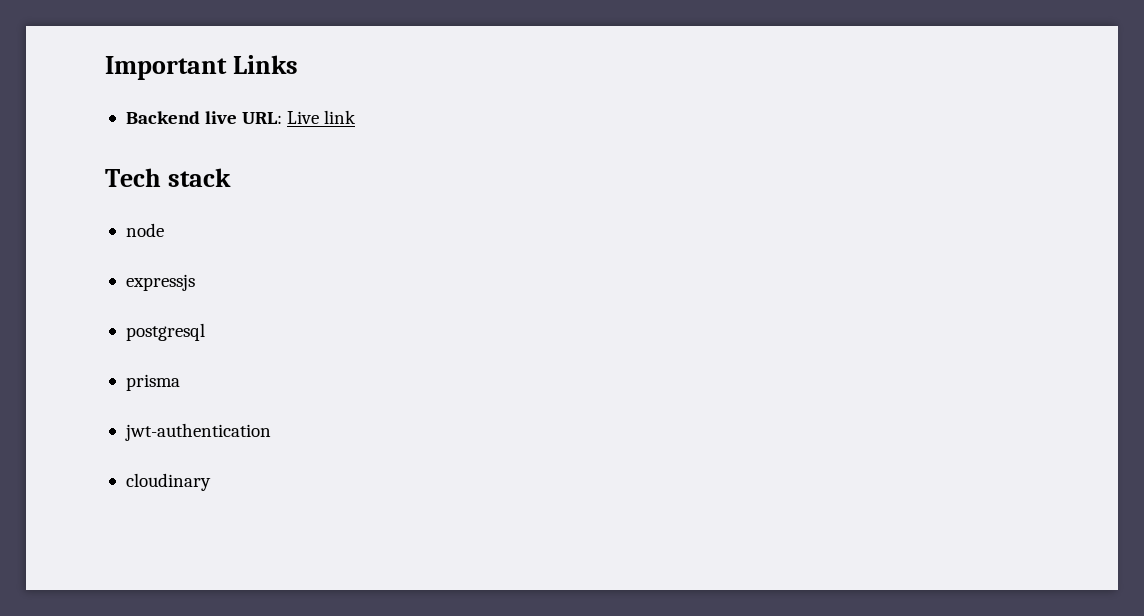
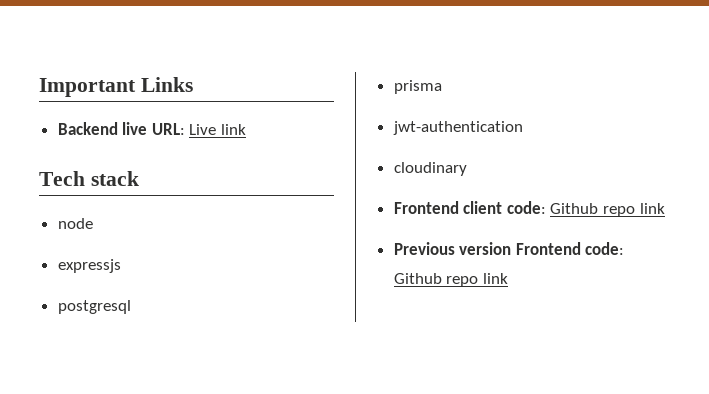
+ Frontend client code: Github repo link
+ Previous version Frontend code: Github repo link

